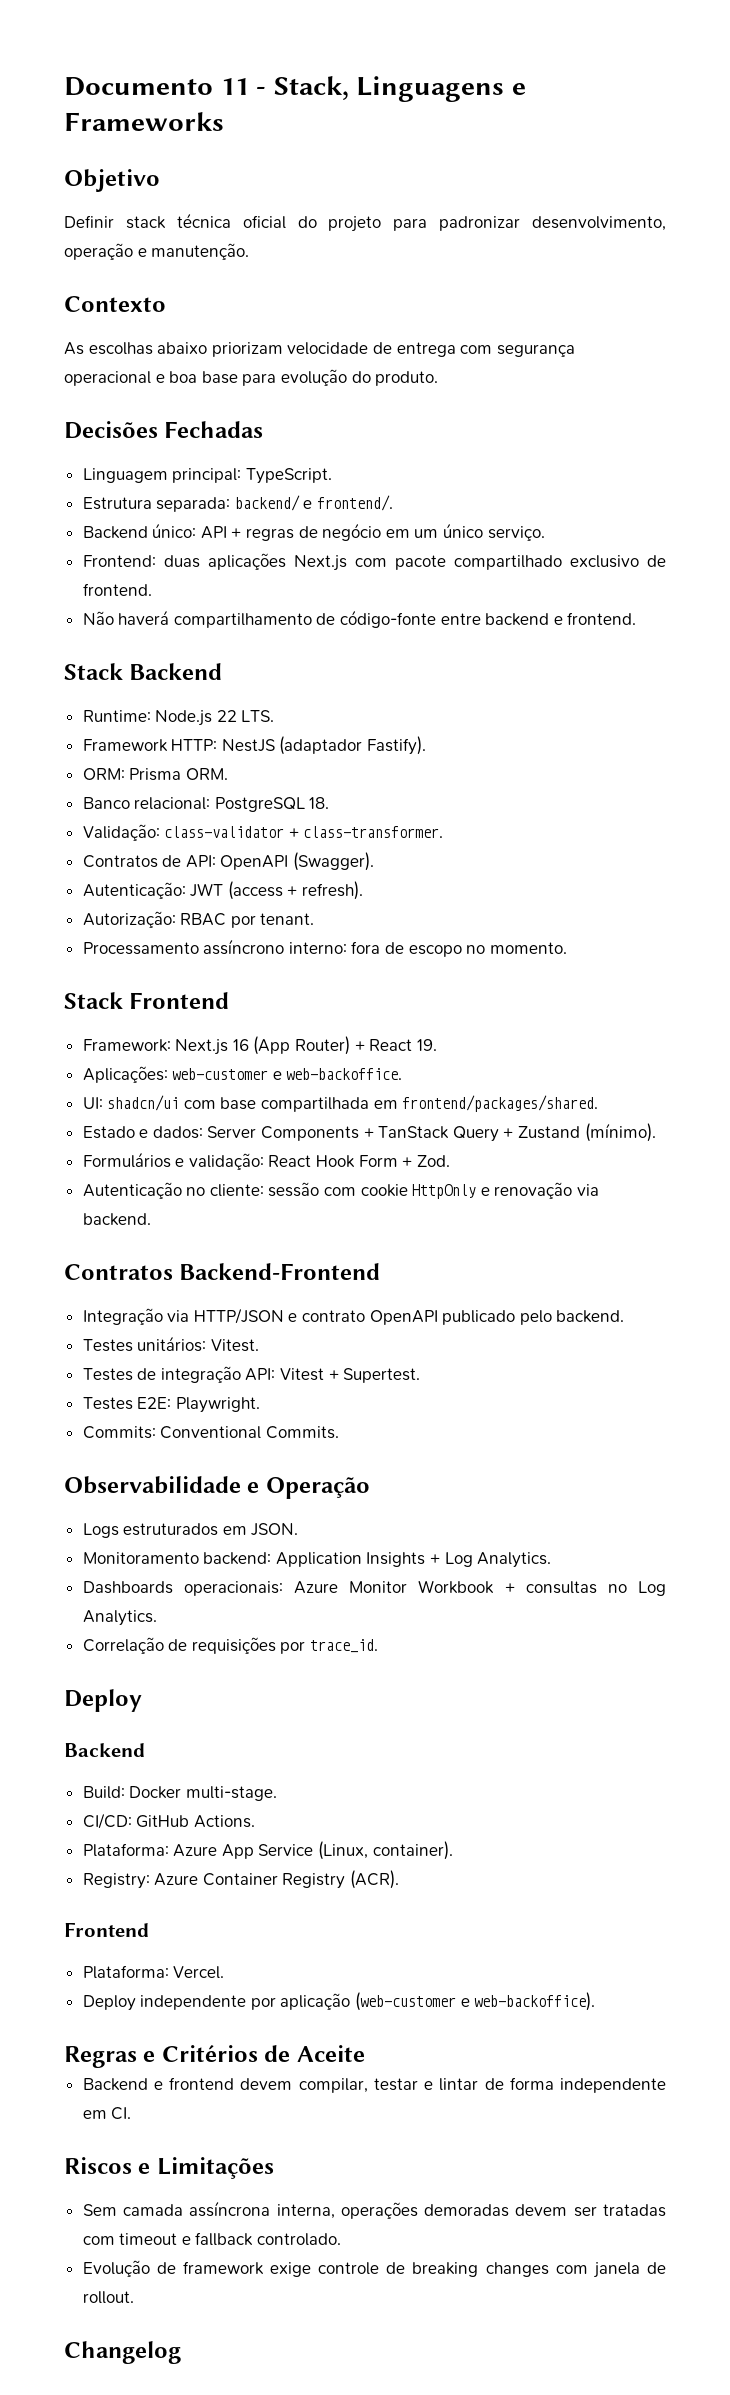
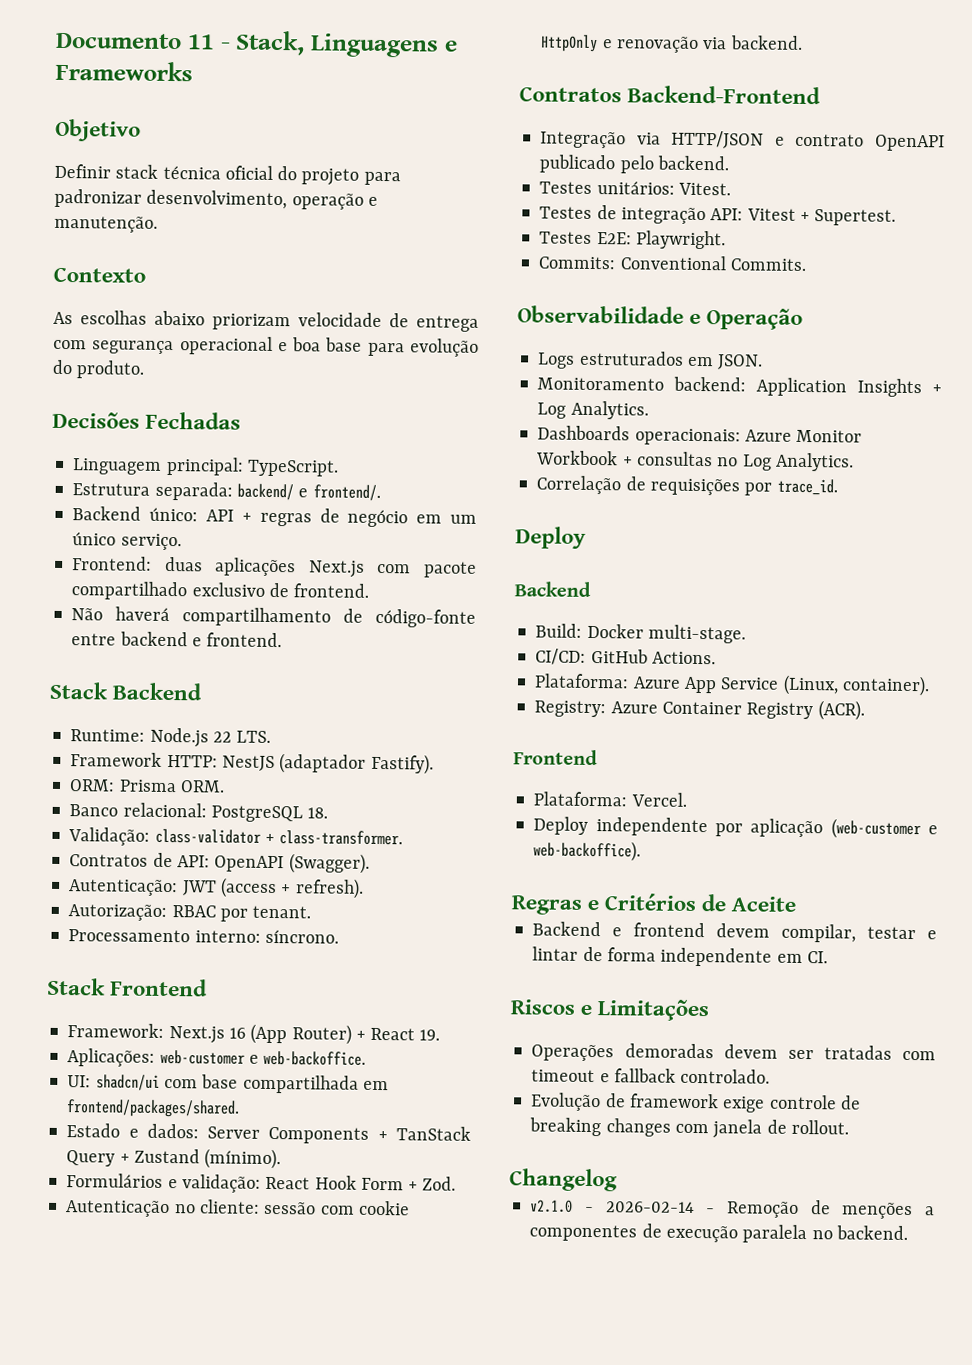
- Processamento assíncrono interno: fora de escopo no momento.
+ Processamento interno: síncrono.
- Sem camada assíncrona interna, operações demoradas devem ser tratadas com timeout e fallback controlado.
+ Operações demoradas devem ser tratadas com timeout e fallback controlado.
+ v2.1.0 - 2026-02-14 - Remoção de menções a componentes de execução paralela no backend.

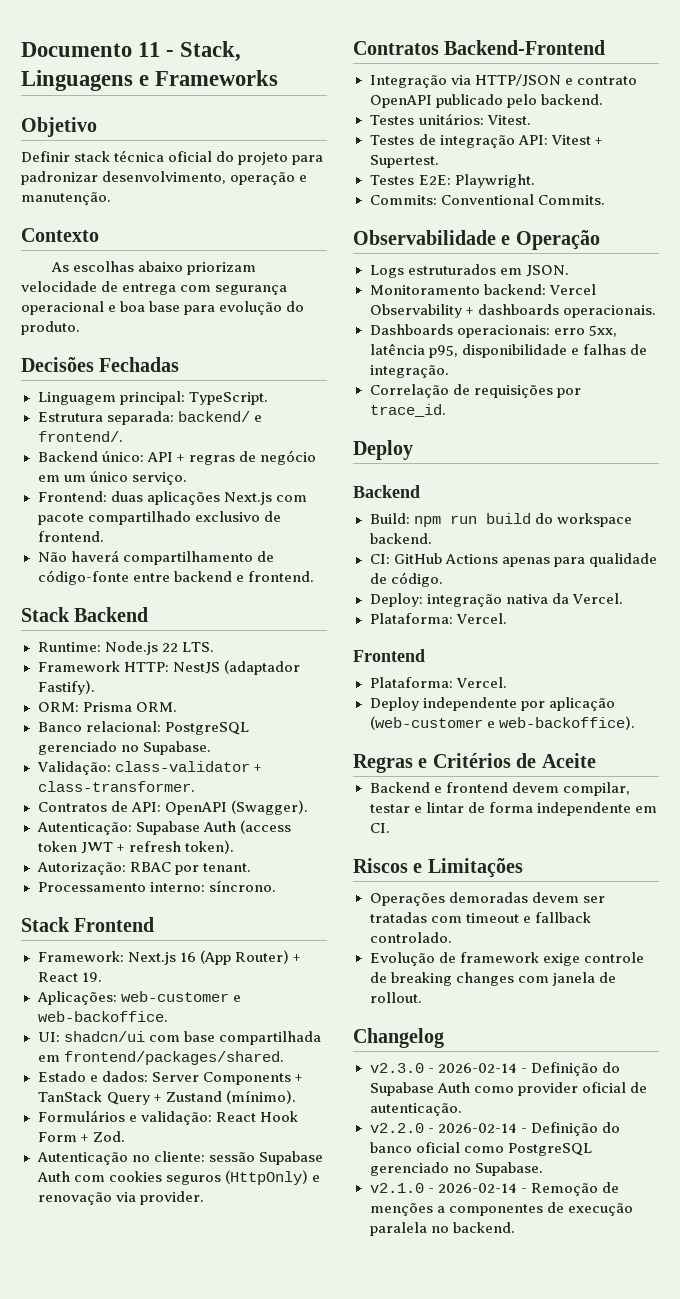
- Banco relacional: PostgreSQL 18.
+ Banco relacional: PostgreSQL gerenciado no Supabase.
- Autenticação: JWT (access + refresh).
+ Autenticação: Supabase Auth (access token JWT + refresh token).
- Autenticação no cliente: sessão com cookie HttpOnly e renovação via backend.
+ Autenticação no cliente: sessão Supabase Auth com cookies seguros (HttpOnly) e renovação via provider.
- Monitoramento backend: Application Insights + Log Analytics.
- Dashboards operacionais: Azure Monitor Workbook + consultas no Log Analytics.
+ Monitoramento backend: Vercel Observability + dashboards operacionais.
+ Dashboards operacionais: erro 5xx, latência p95, disponibilidade e falhas de integração.
- Build: Docker multi-stage.
- CI/CD: GitHub Actions.
- Plataforma: Azure App Service (Linux, container).
- Registry: Azure Container Registry (ACR).
+ Build: npm run build do workspace backend.
+ CI: GitHub Actions apenas para qualidade de código.
+ Deploy: integração nativa da Vercel.
+ Plataforma: Vercel.
+ v2.3.0 - 2026-02-14 - Definição do Supabase Auth como provider oficial de autenticação.
+ v2.2.0 - 2026-02-14 - Definição do banco oficial como PostgreSQL gerenciado no Supabase.

